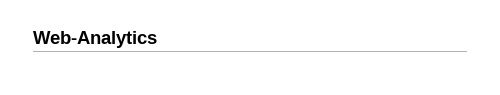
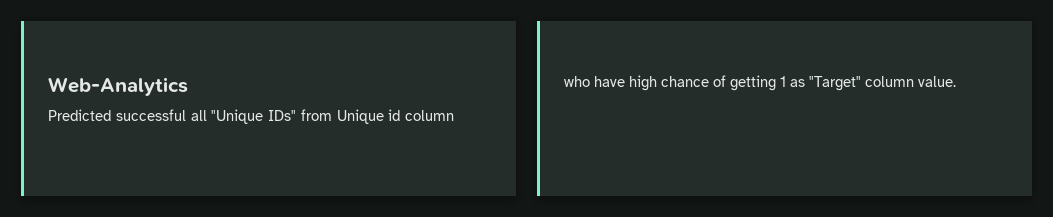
+ Predicted successful all "Unique IDs" from Unique id column who have high chance of getting 1 as "Target" column value.

